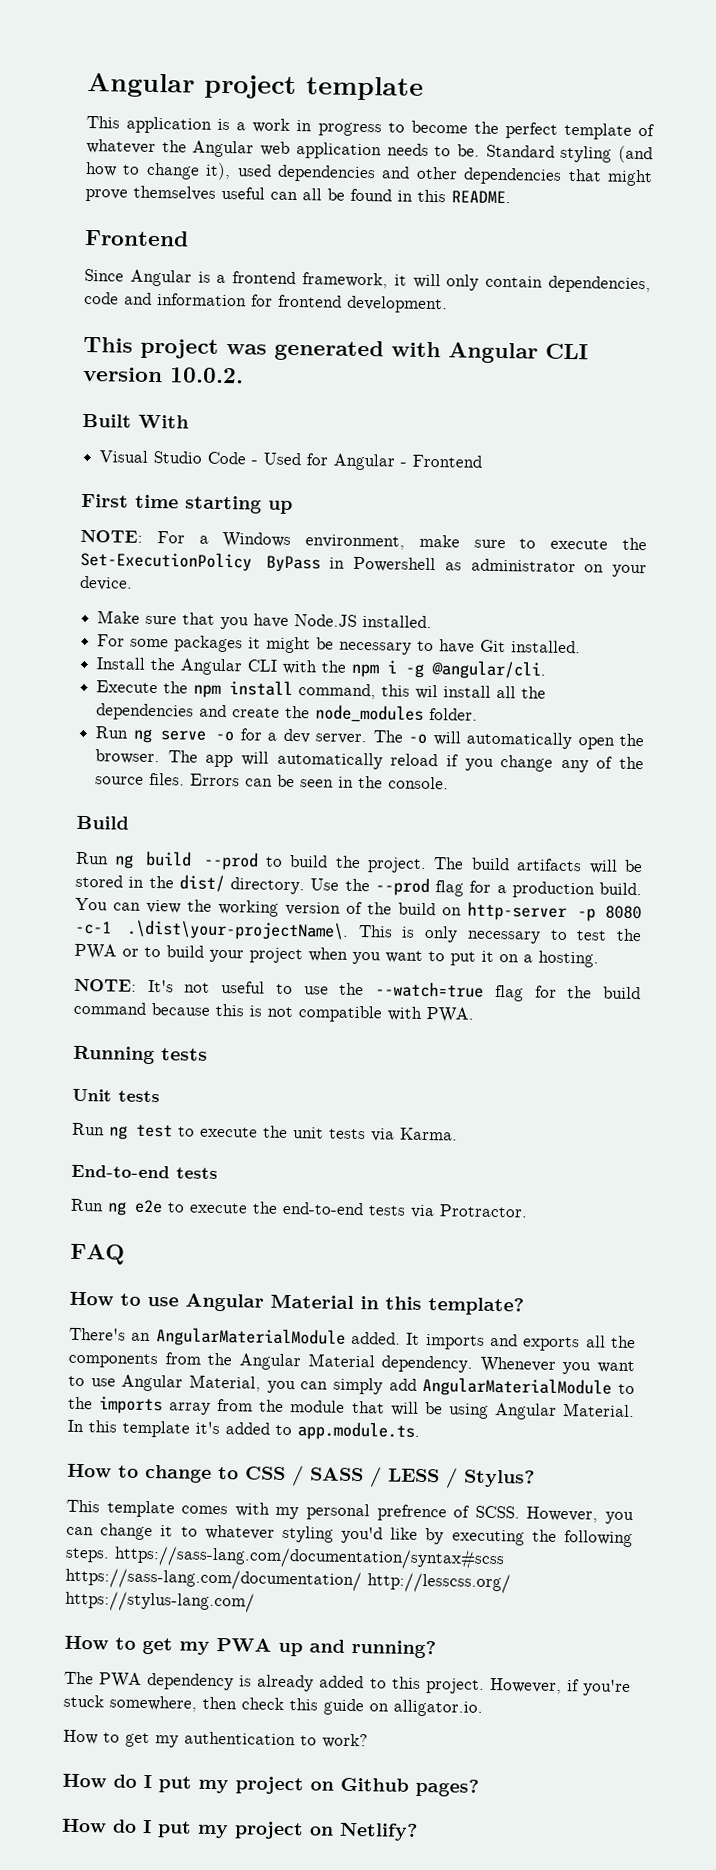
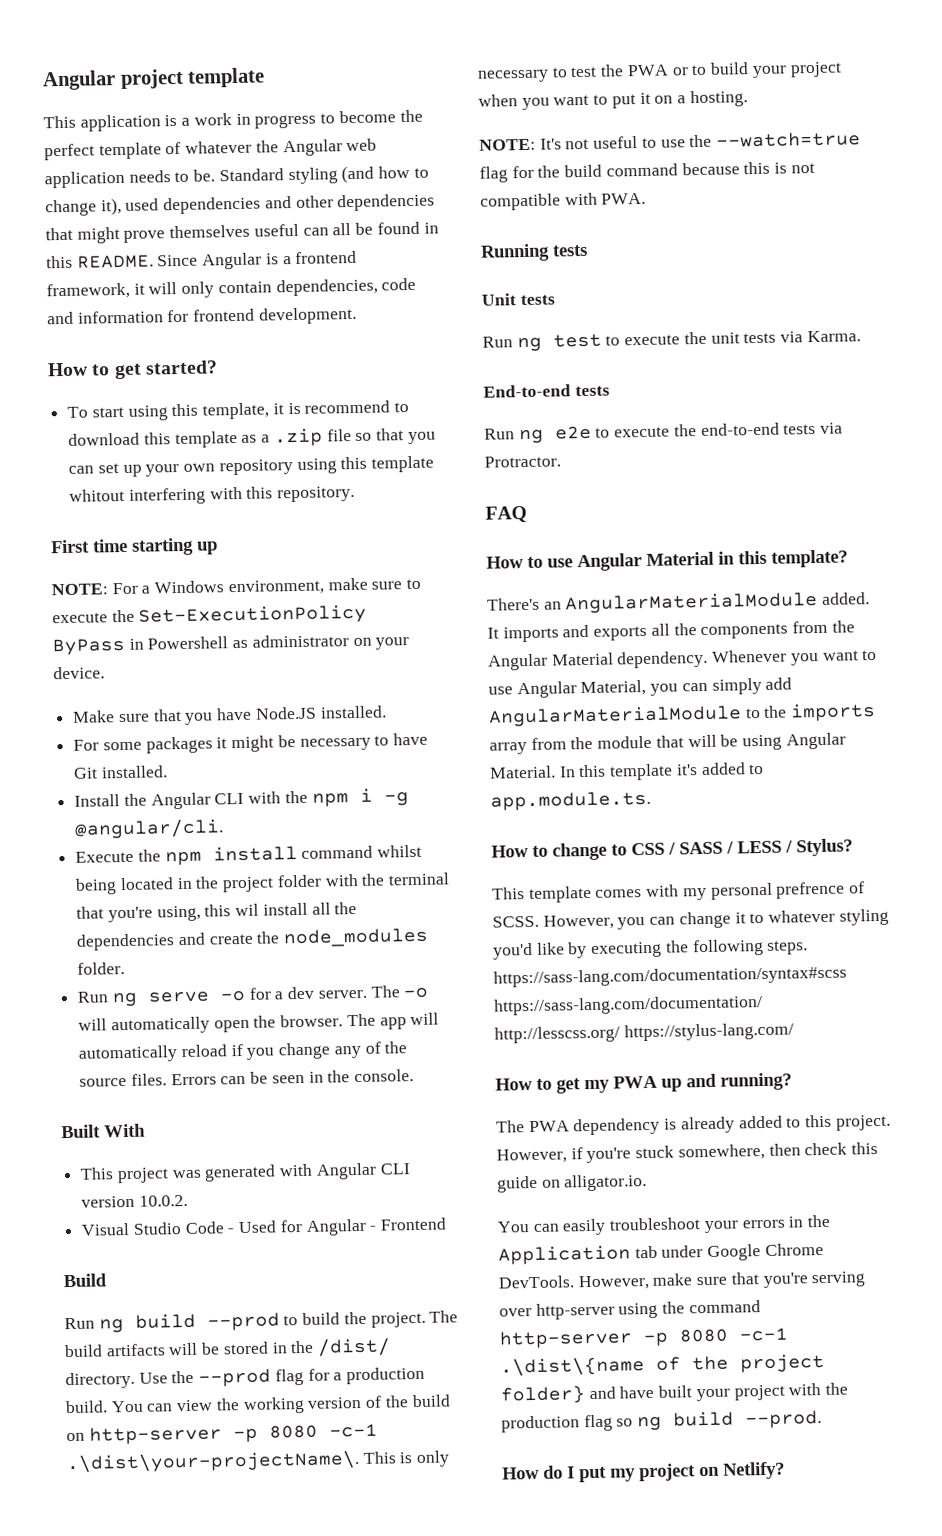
- Standard styling (and how to change it), used dependencies and other dependencies that might prove themselves useful can all be found in this README.
- Frontend
- Since Angular is a frontend framework, it will only contain dependencies, code and information for frontend development.
+ Standard styling (and how to change it), used dependencies and other dependencies that might prove themselves useful can all be found in this README. Since Angular is a frontend framework, it will only contain dependencies, code and information for frontend development.
- This project was generated with Angular CLI version 10.0.2.
- Built With
- Visual Studio Code - Used for Angular - Frontend
+ How to get started?
+ To start using this template, it is recommend to download this template as a .zip file so that you can set up your own repository using this template whitout interfering with this repository.
- Execute the npm install command, this wil install all the dependencies and create the node_modules folder.
+ Execute the npm install command whilst being located in the project folder with the terminal that you're using, this wil install all the dependencies and create the node_modules folder.
+ Built With
+ This project was generated with Angular CLI version 10.0.2.
+ Visual Studio Code - Used for Angular - Frontend
- The build artifacts will be stored in the dist/ directory.
+ The build artifacts will be stored in the /dist/ directory.
- How to get my authentication to work?
- How do I put my project on Github pages?
+ You can easily troubleshoot your errors in the Application tab under Google Chrome DevTools. However, make sure that you're serving over http-server using the command http-server -p 8080 -c-1 .\dist\{name of the project folder} and have built your project with the production flag so ng build --prod.

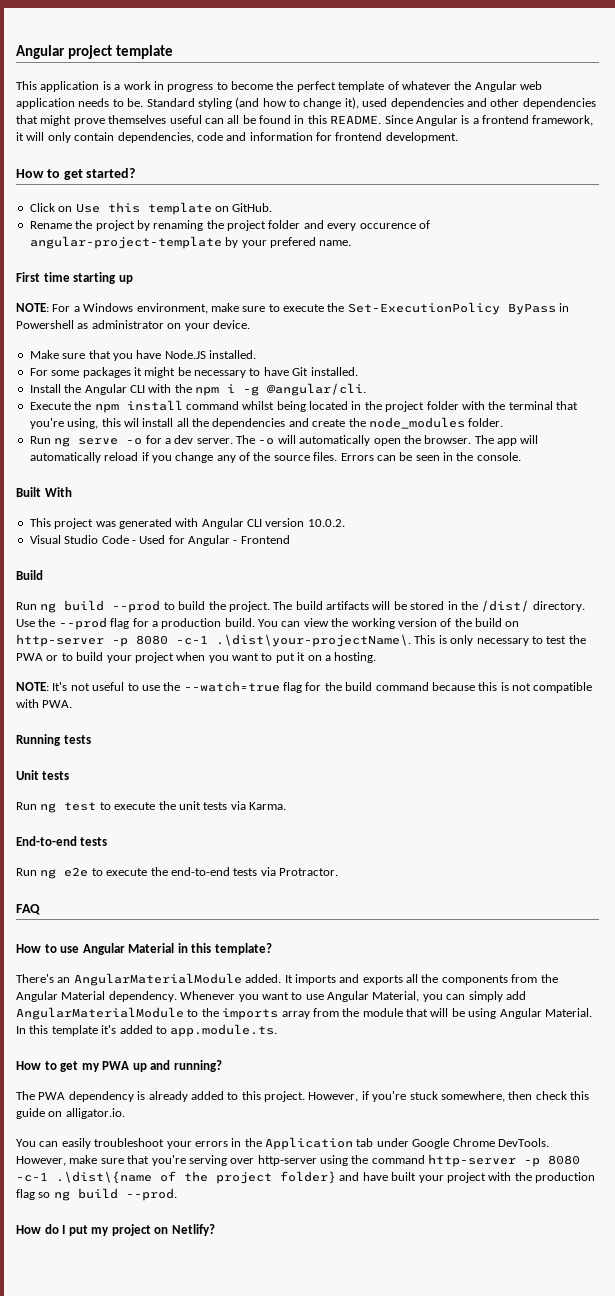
- To start using this template, it is recommend to download this template as a .zip file so that you can set up your own repository using this template whitout interfering with this repository.
+ Click on Use this template on GitHub.
+ Rename the project by renaming the project folder and every occurence of angular-project-template by your prefered name.
- How to change to CSS / SASS / LESS / Stylus?
- This template comes with my personal prefrence of SCSS. However, you can change it to whatever styling you'd like by executing the following steps. https://sass-lang.com/documentation/syntax#scss https://sass-lang.com/documentation/ http://lesscss.org/ https://stylus-lang.com/

